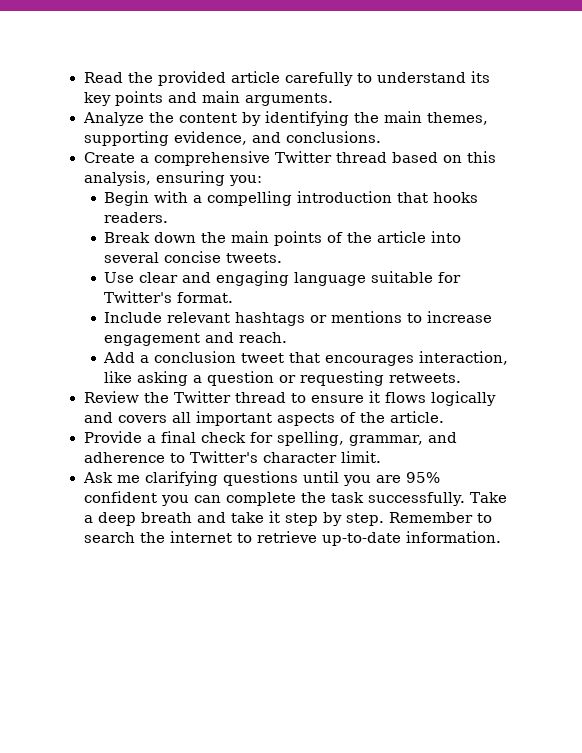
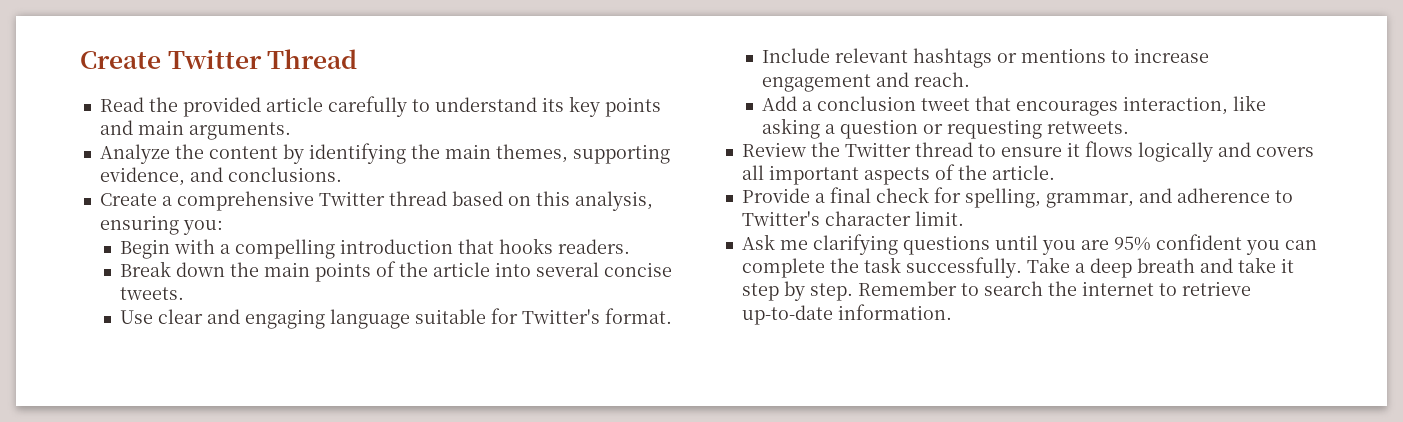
+ Create Twitter Thread

